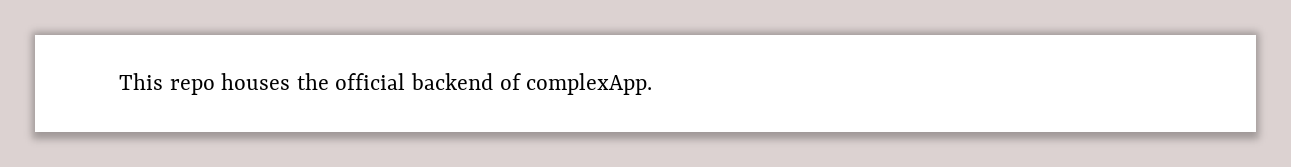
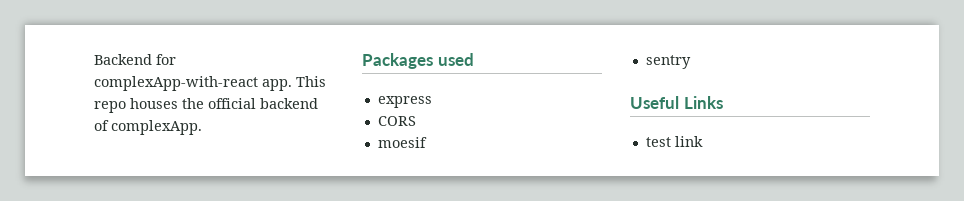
+ Backend for complexApp-with-react app.
+ Packages used
+ express
+ CORS
+ moesif
+ sentry
+ Useful Links
+ test link

